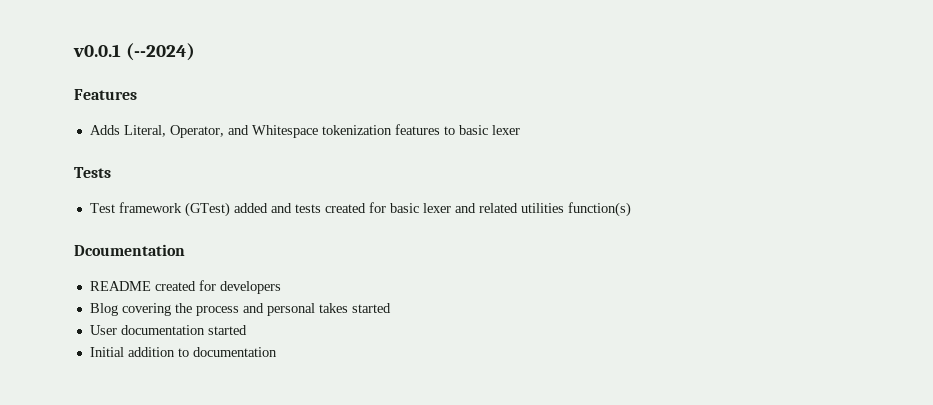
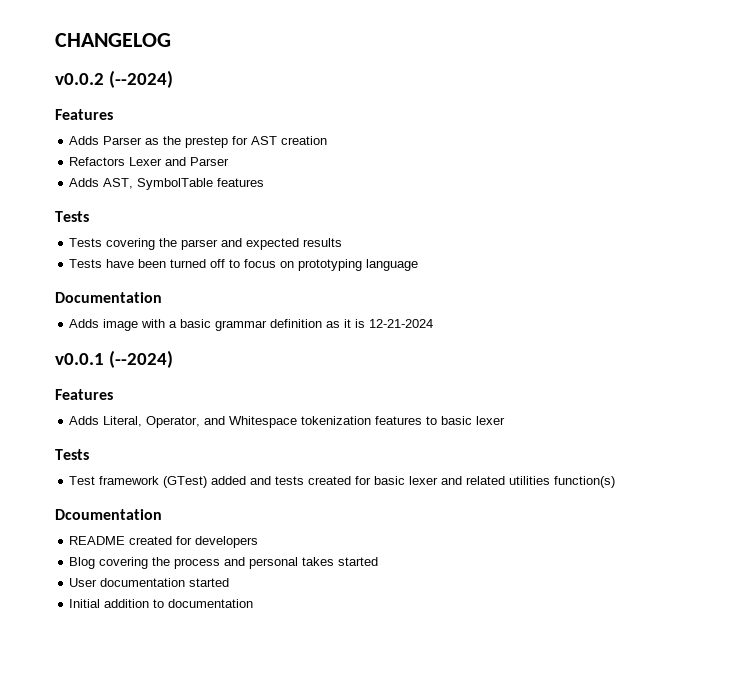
+ CHANGELOG
+ v0.0.2 (--2024)
+ Features
+ Adds Parser as the prestep for AST creation
+ Refactors Lexer and Parser
+ Adds AST, SymbolTable features
+ Tests
+ Tests covering the parser and expected results
+ Tests have been turned off to focus on prototyping language
+ Documentation
+ Adds image with a basic grammar definition as it is 12-21-2024

